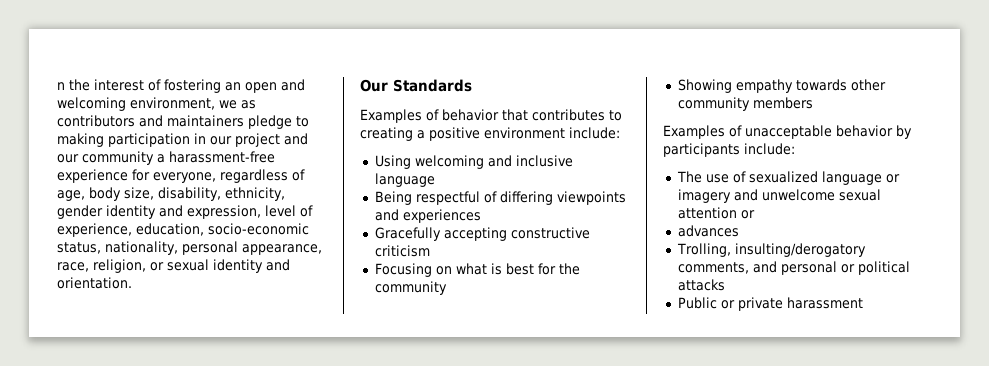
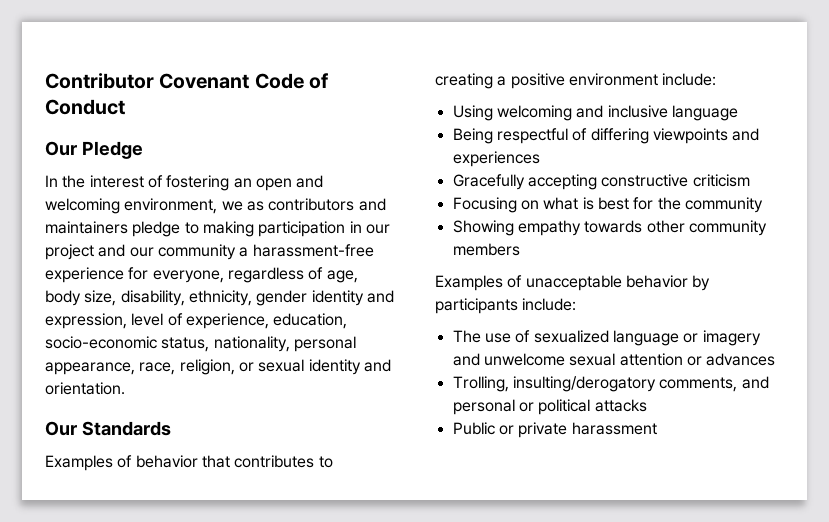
- n the interest of fostering an open and welcoming environment, we as contributors and maintainers pledge to making participation in our project and our community a harassment-free experience for everyone, regardless of age, body size, disability, ethnicity, gender identity and expression, level of experience, education, socio-economic status, nationality, personal appearance, race, religion, or sexual identity and orientation.
+ Contributor Covenant Code of Conduct
+ Our Pledge
+ In the interest of fostering an open and welcoming environment, we as contributors and maintainers pledge to making participation in our project and our community a harassment-free experience for everyone, regardless of age, body size, disability, ethnicity, gender identity and expression, level of experience, education, socio-economic status, nationality, personal appearance, race, religion, or sexual identity and orientation.
- The use of sexualized language or imagery and unwelcome sexual attention or
- advances
+ The use of sexualized language or imagery and unwelcome sexual attention or advances

